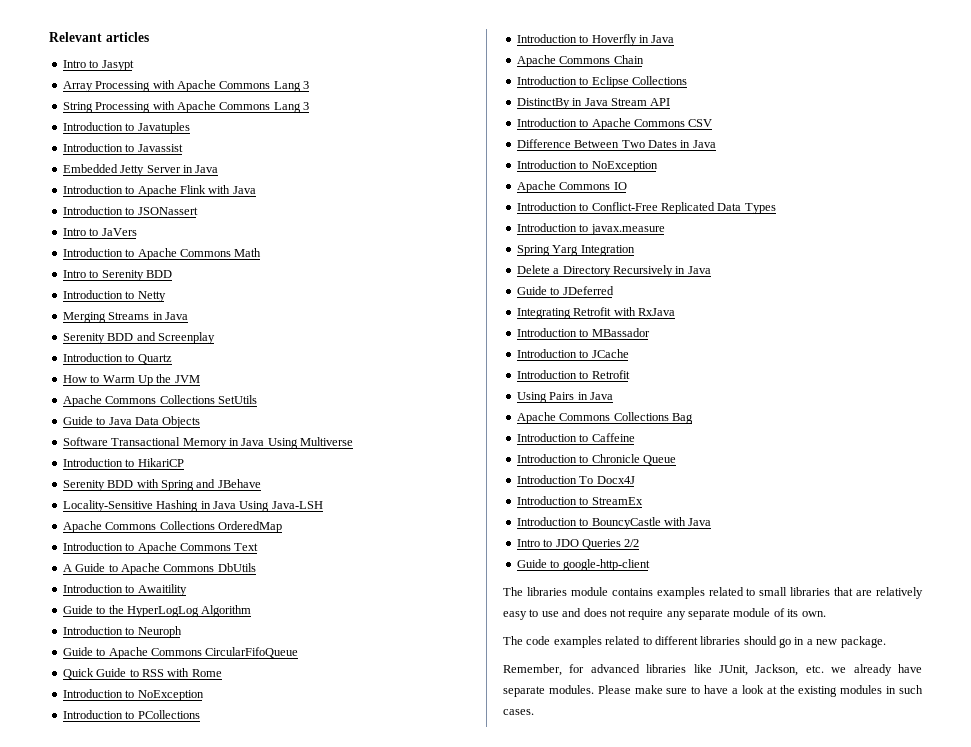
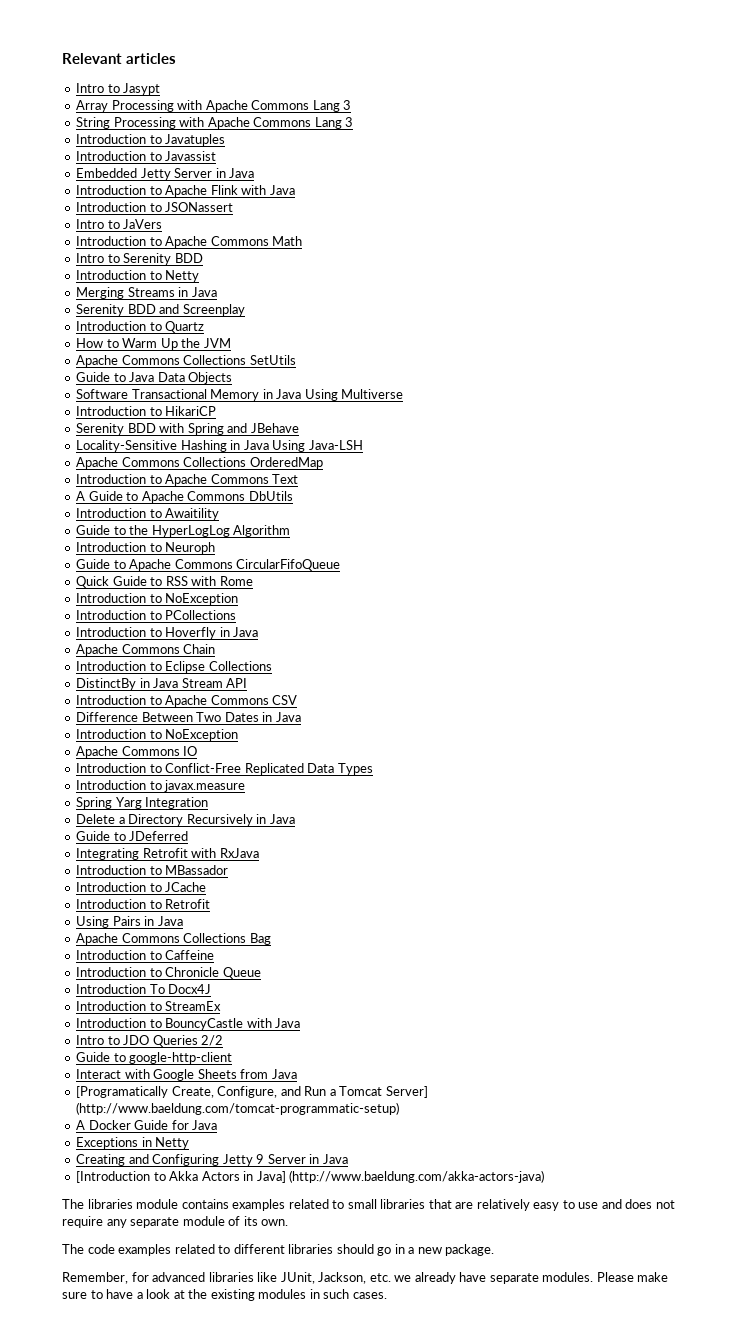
+ Interact with Google Sheets from Java
+ [Programatically Create, Configure, and Run a Tomcat Server] (http://www.baeldung.com/tomcat-programmatic-setup)
+ A Docker Guide for Java
+ Exceptions in Netty
+ Creating and Configuring Jetty 9 Server in Java
+ [Introduction to Akka Actors in Java] (http://www.baeldung.com/akka-actors-java)

